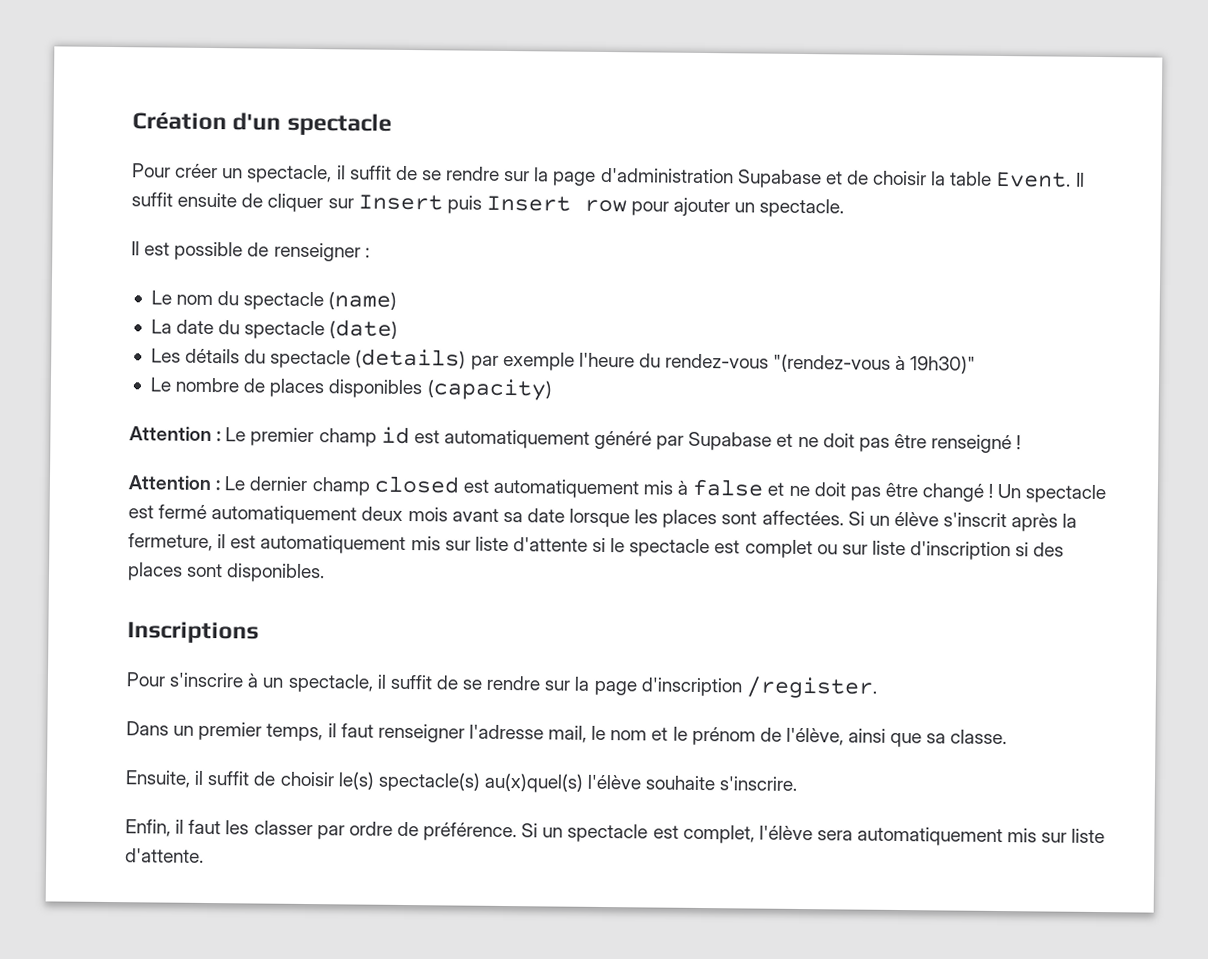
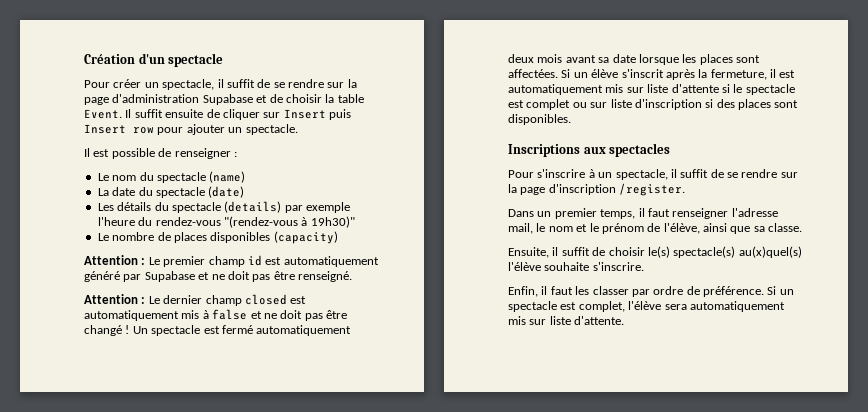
- Attention : Le premier champ id est automatiquement généré par Supabase et ne doit pas être renseigné !
+ Attention : Le premier champ id est automatiquement généré par Supabase et ne doit pas être renseigné.
- Inscriptions
+ Inscriptions aux spectacles

